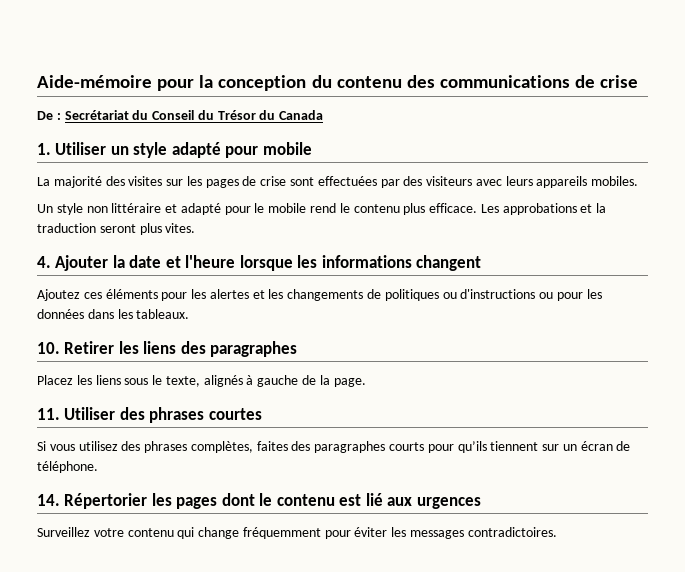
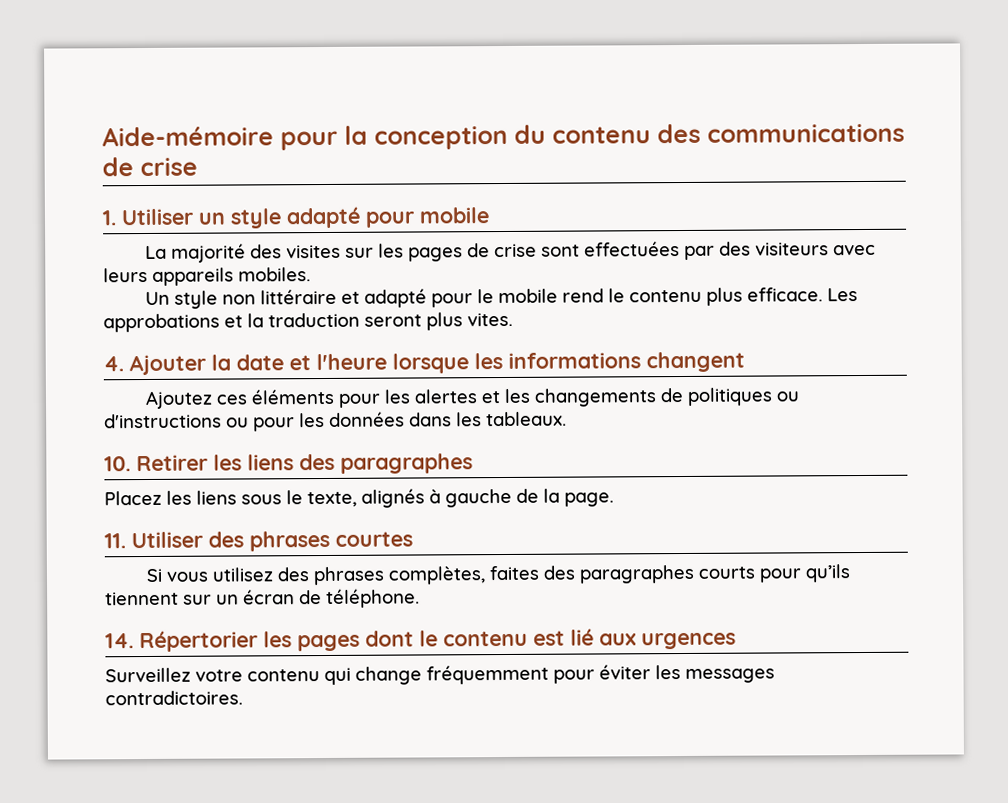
- De : Secrétariat du Conseil du Trésor du Canada

